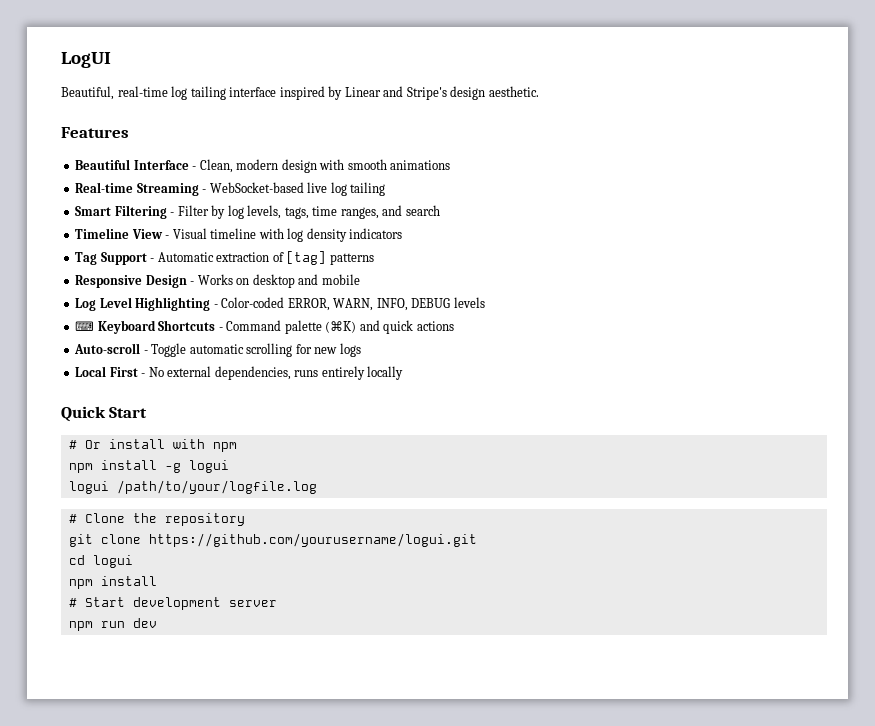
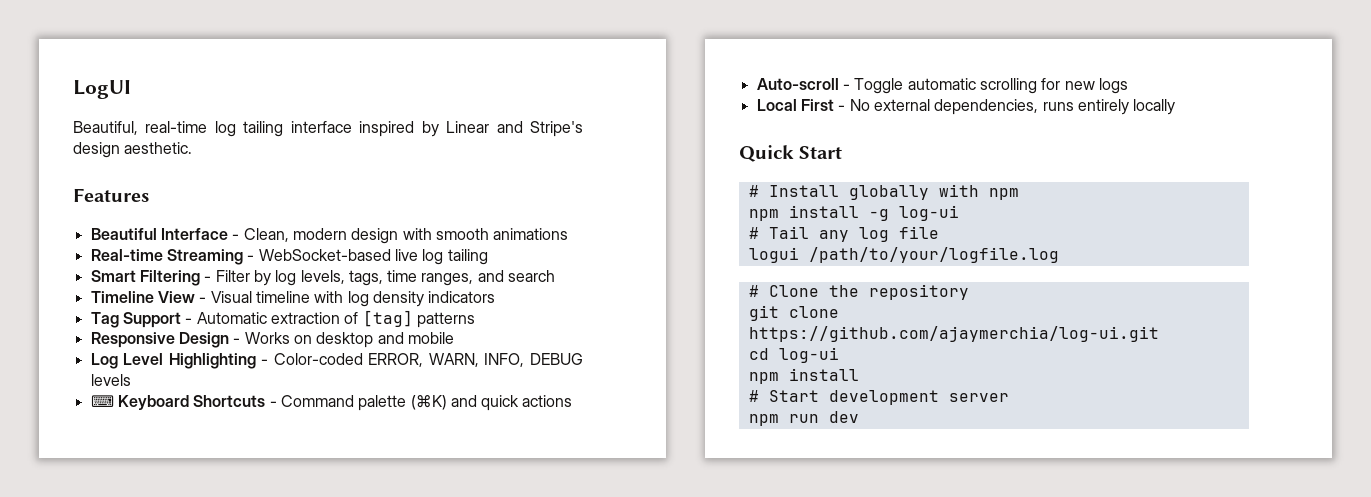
- # Or install with npm
+ # Install globally with npm
- npm install -g logui
+ npm install -g log-ui
+ # Tail any log file
- git clone https://github.com/yourusername/logui.git
+ git clone https://github.com/ajaymerchia/log-ui.git
- cd logui
+ cd log-ui

